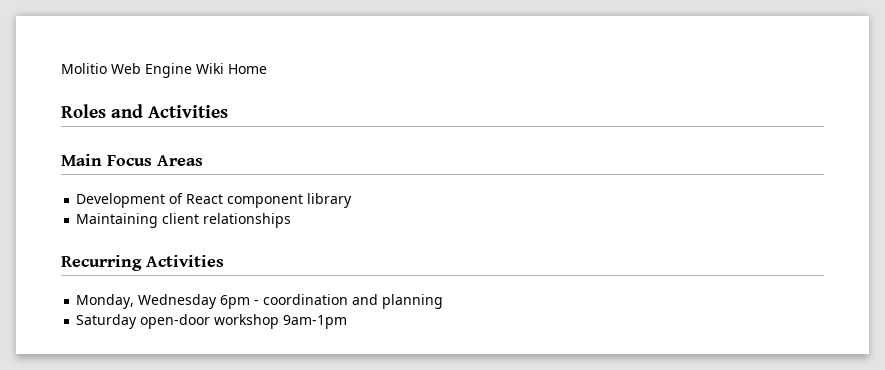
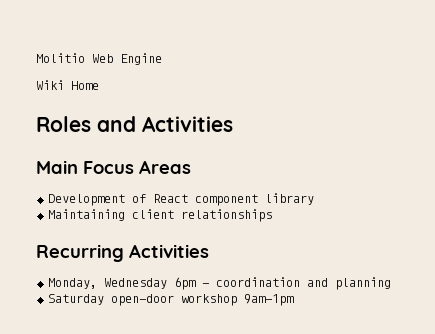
- Molitio Web Engine Wiki Home
+ Molitio Web Engine
+ Wiki Home

